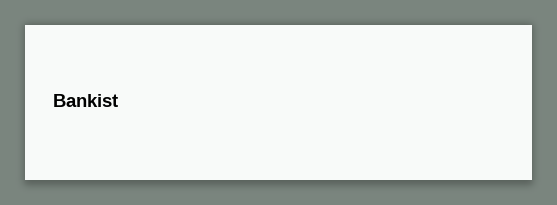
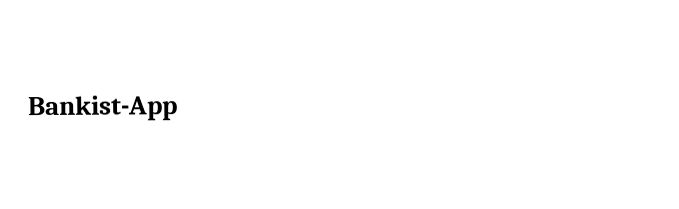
- Bankist
+ Bankist-App

